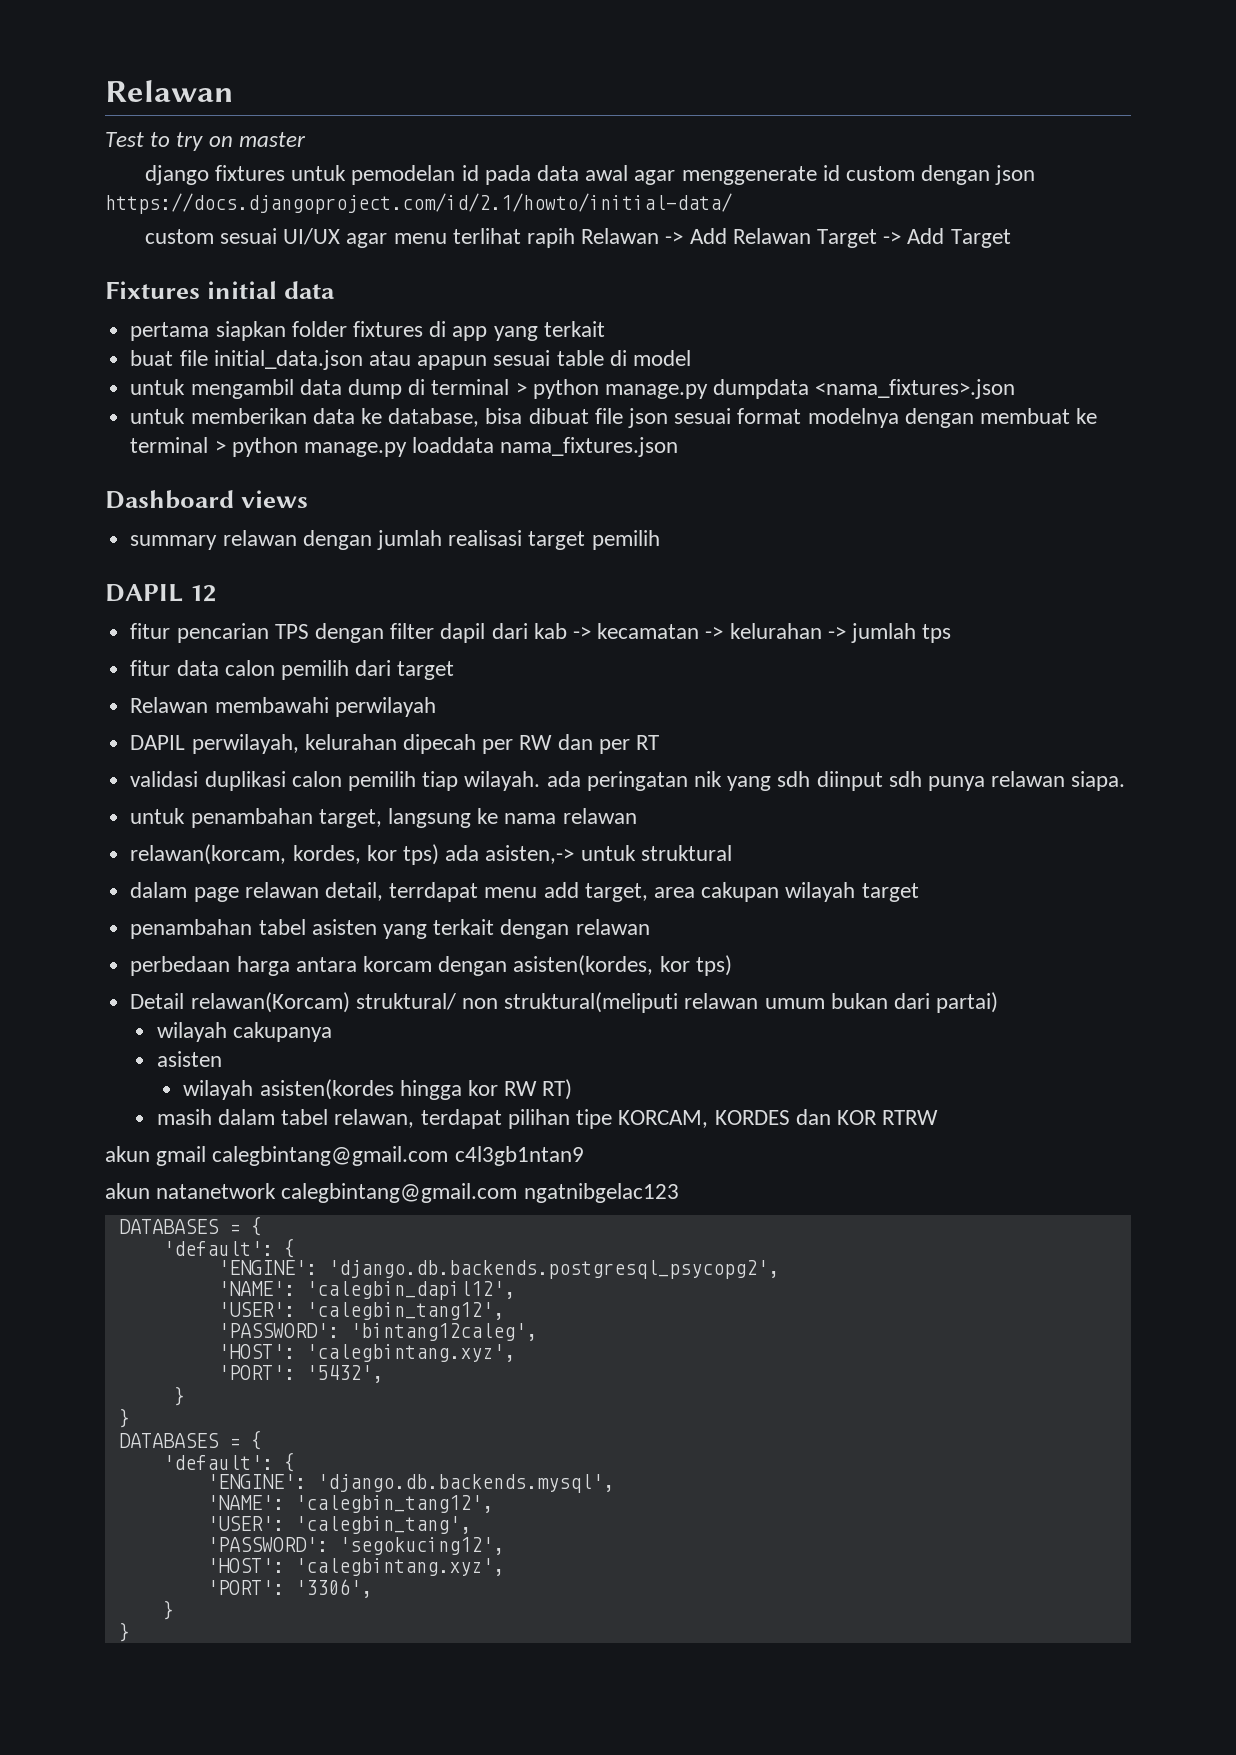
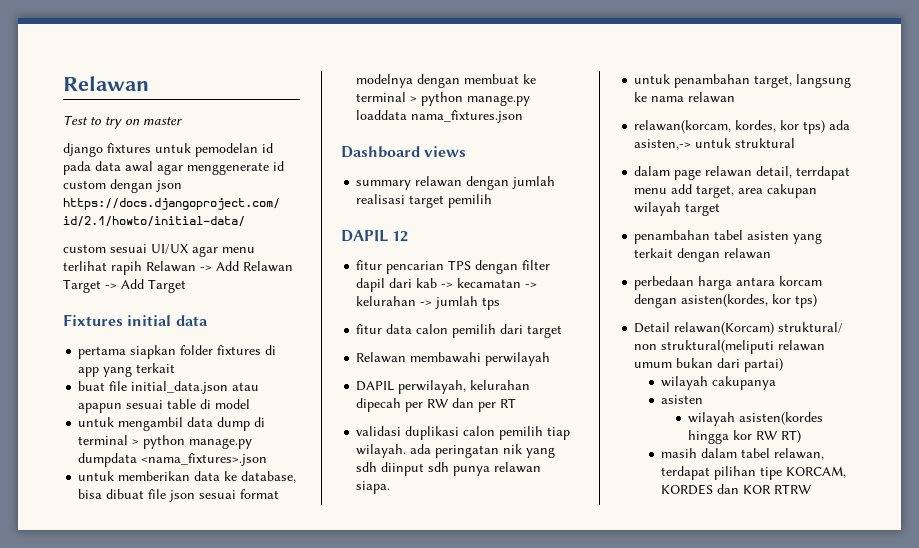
- akun gmail calegbintang@gmail.com c4l3gb1ntan9
- akun natanetwork calegbintang@gmail.com ngatnibgelac123
- DATABASES = {
- 'default': {
- 'ENGINE': 'django.db.backends.postgresql_psycopg2',
- 'NAME': 'calegbin_dapil12',
- 'USER': 'calegbin_tang12',
- 'PASSWORD': 'bintang12caleg',
- 'HOST': 'calegbintang.xyz',
- 'PORT': '5432',
- }
- }
- DATABASES = {
- 'default': {
- 'ENGINE': 'django.db.backends.mysql',
- 'NAME': 'calegbin_tang12',
- 'USER': 'calegbin_tang',
- 'PASSWORD': 'segokucing12',
- 'HOST': 'calegbintang.xyz',
- 'PORT': '3306',
- }
- }

